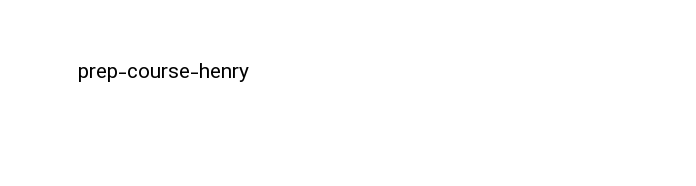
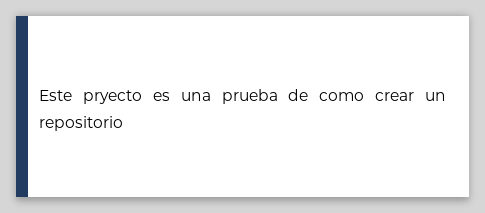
- prep-course-henry
+ Este pryecto es una prueba de como crear un repositorio

